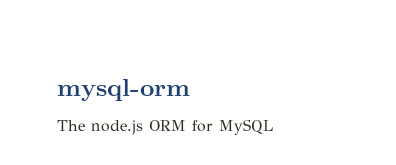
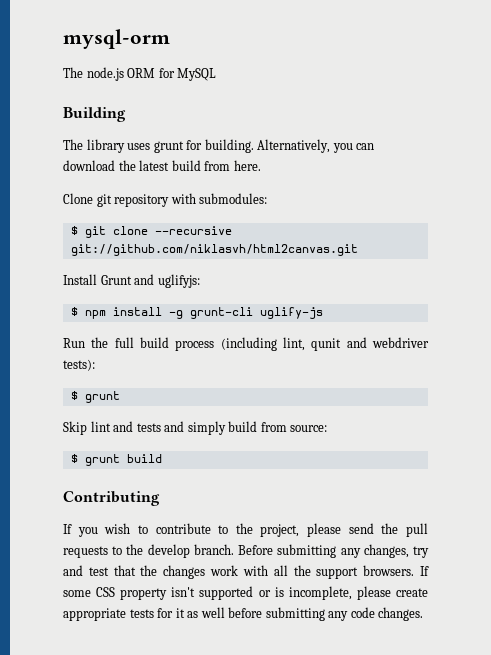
+ Building
+ The library uses grunt for building. Alternatively, you can download the latest build from here.
+ Clone git repository with submodules:
+ $ git clone --recursive git://github.com/niklasvh/html2canvas.git
+ Install Grunt and uglifyjs:
+ $ npm install -g grunt-cli uglify-js
+ Run the full build process (including lint, qunit and webdriver tests):
+ $ grunt
+ Skip lint and tests and simply build from source:
+ $ grunt build
+ Contributing
+ If you wish to contribute to the project, please send the pull requests to the develop branch. Before submitting any changes, try and test that the changes work with all the support browsers. If some CSS property isn't supported or is incomplete, please create appropriate tests for it as well before submitting any code changes.

